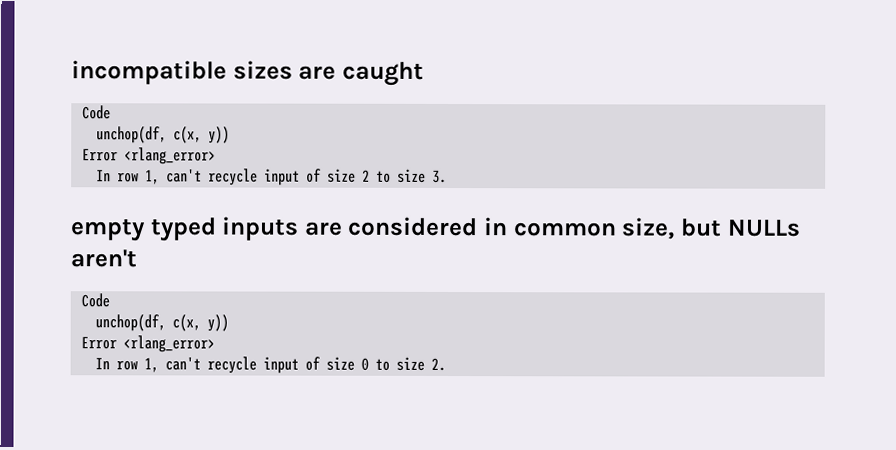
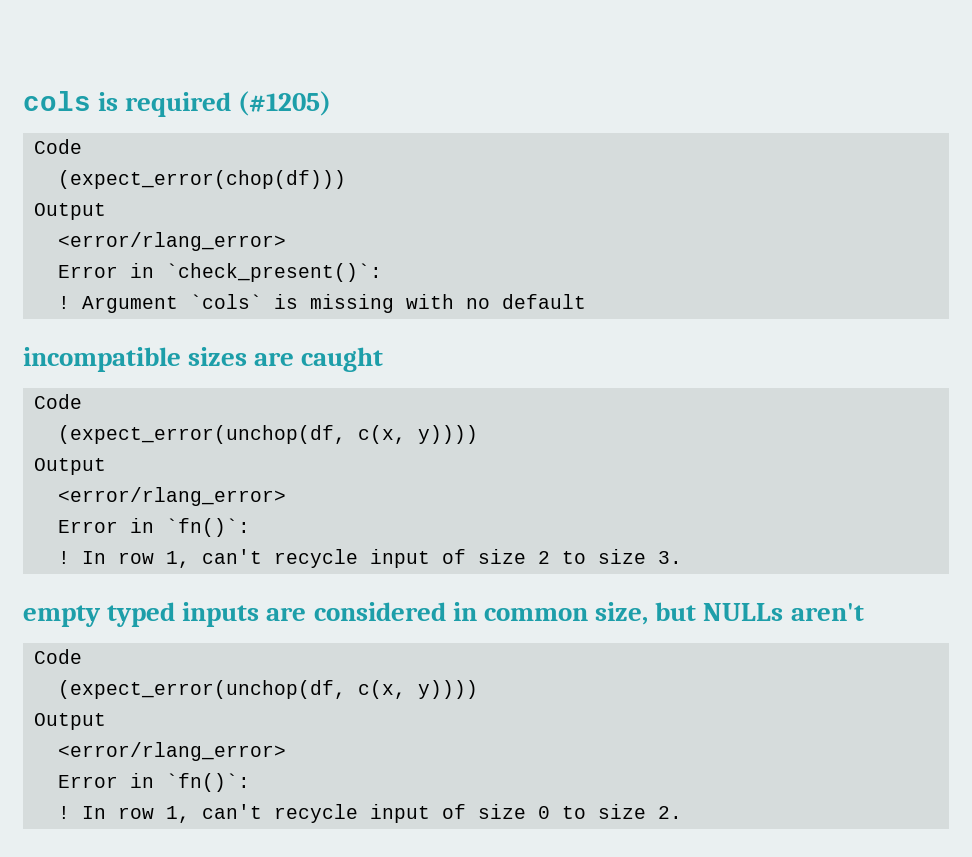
+ cols is required (#1205)
+ Code
+ (expect_error(chop(df)))
+ Output
+ <error/rlang_error>
+ Error in `check_present()`:
+ ! Argument `cols` is missing with no default
  incompatible sizes are caught
  Code
- unchop(df, c(x, y))
- Error <rlang_error>
- In row 1, can't recycle input of size 2 to size 3.
+ (expect_error(unchop(df, c(x, y))))
+ Output
+ <error/rlang_error>
+ Error in `fn()`:
+ ! In row 1, can't recycle input of size 2 to size 3.
  empty typed inputs are considered in common size, but NULLs aren't
  Code
- unchop(df, c(x, y))
- Error <rlang_error>
- In row 1, can't recycle input of size 0 to size 2.
+ (expect_error(unchop(df, c(x, y))))
+ Output
+ <error/rlang_error>
+ Error in `fn()`:
+ ! In row 1, can't recycle input of size 0 to size 2.

